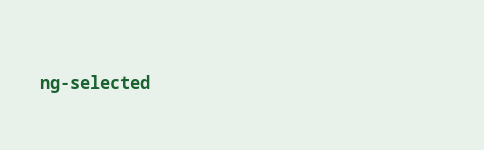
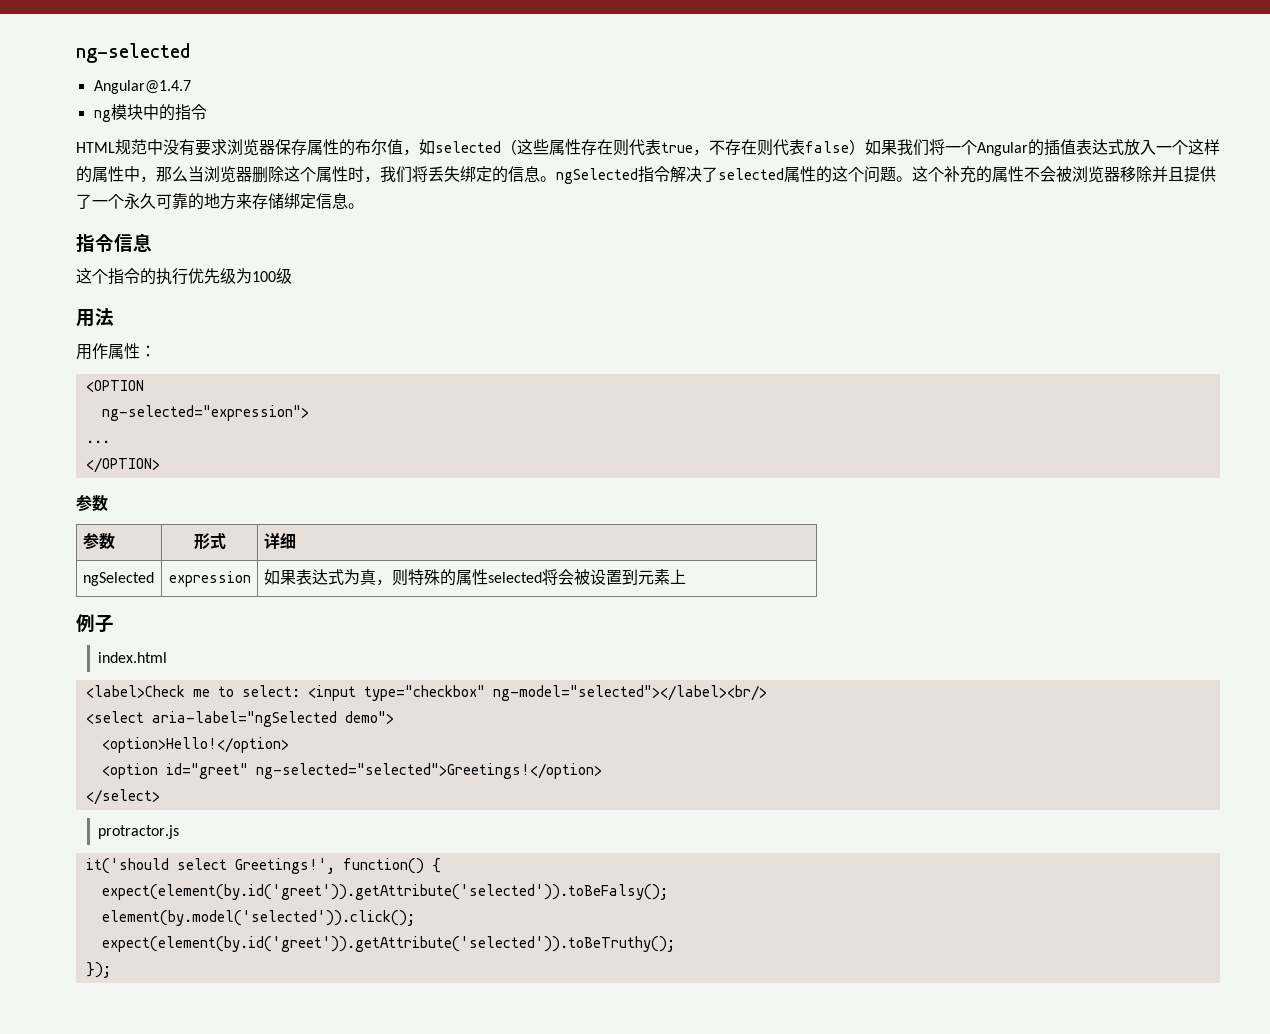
+ Angular@1.4.7
+ ng模块中的指令
+ HTML规范中没有要求浏览器保存属性的布尔值，如selected（这些属性存在则代表true，不存在则代表false）如果我们将一个Angular的插值表达式放入一个这样的属性中，那么当浏览器删除这个属性时，我们将丢失绑定的信息。ngSelected指令解决了selected属性的这个问题。这个补充的属性不会被浏览器移除并且提供了一个永久可靠的地方来存储绑定信息。
+ 指令信息
+ 这个指令的执行优先级为100级
+ 用法
+ 用作属性：
+ <OPTION
+ ng-selected="expression">
+ ...
+ </OPTION>
+ 参数
+ 参数 | 形式 | 详细
+ ngSelected | expression | 如果表达式为真，则特殊的属性selected将会被设置到元素上
+ 例子
+ index.html
+ <label>Check me to select: <input type="checkbox" ng-model="selected"></label><br/>
+ <select aria-label="ngSelected demo">
+ <option>Hello!</option>
+ <option id="greet" ng-selected="selected">Greetings!</option>
+ </select>
+ protractor.js
+ it('should select Greetings!', function() {
+ expect(element(by.id('greet')).getAttribute('selected')).toBeFalsy();
+ element(by.model('selected')).click();
+ expect(element(by.id('greet')).getAttribute('selected')).toBeTruthy();
+ });

